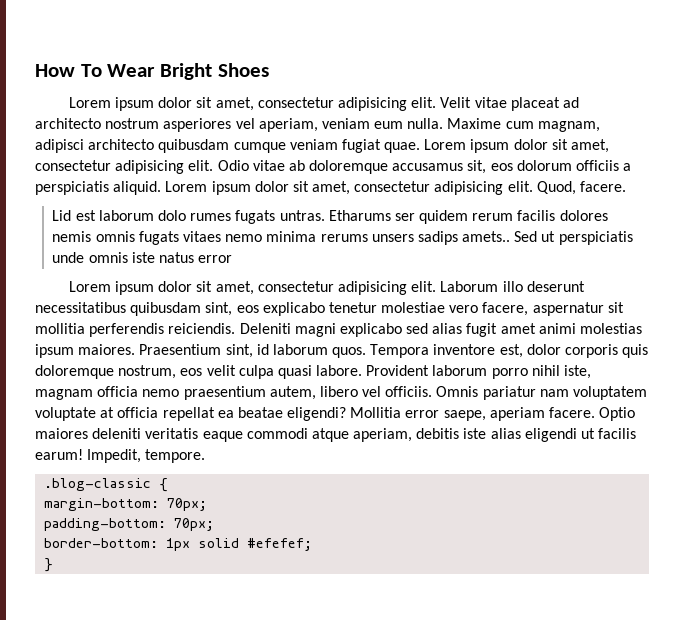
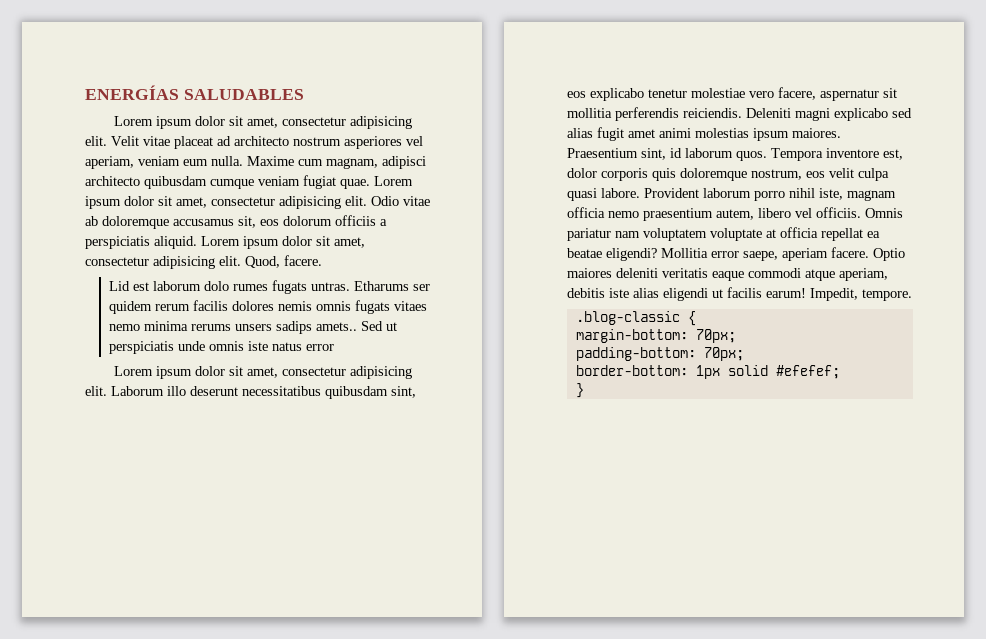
- How To Wear Bright Shoes
+ ENERGÍAS SALUDABLES

